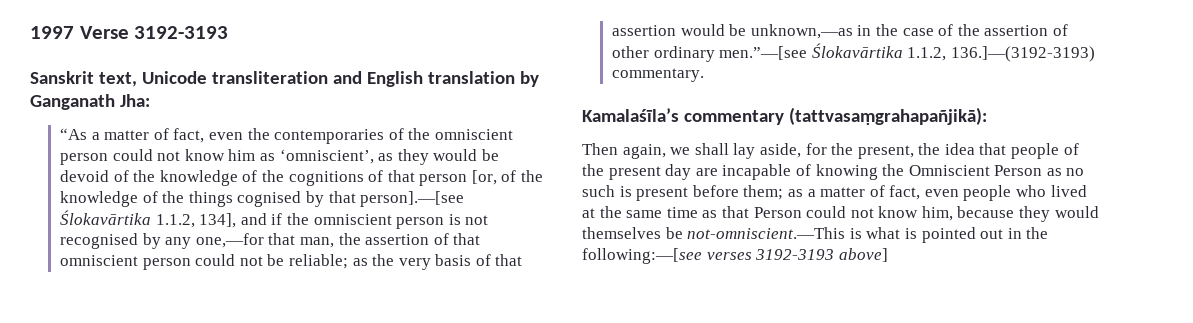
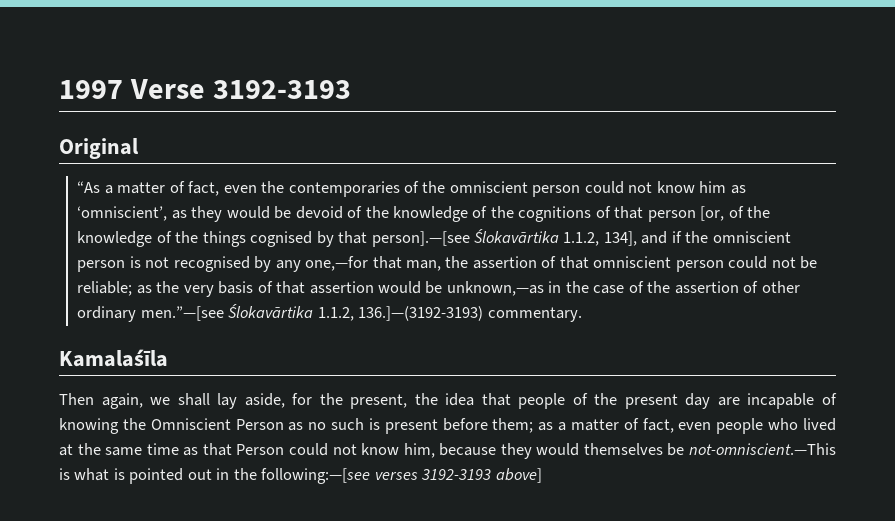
- Sanskrit text, Unicode transliteration and English translation by Ganganath Jha:
+ Original
- Kamalaśīla’s commentary (tattvasaṃgrahapañjikā):
+ Kamalaśīla

